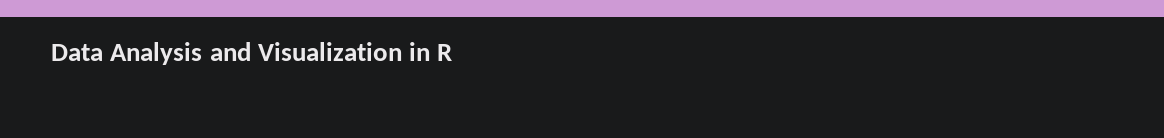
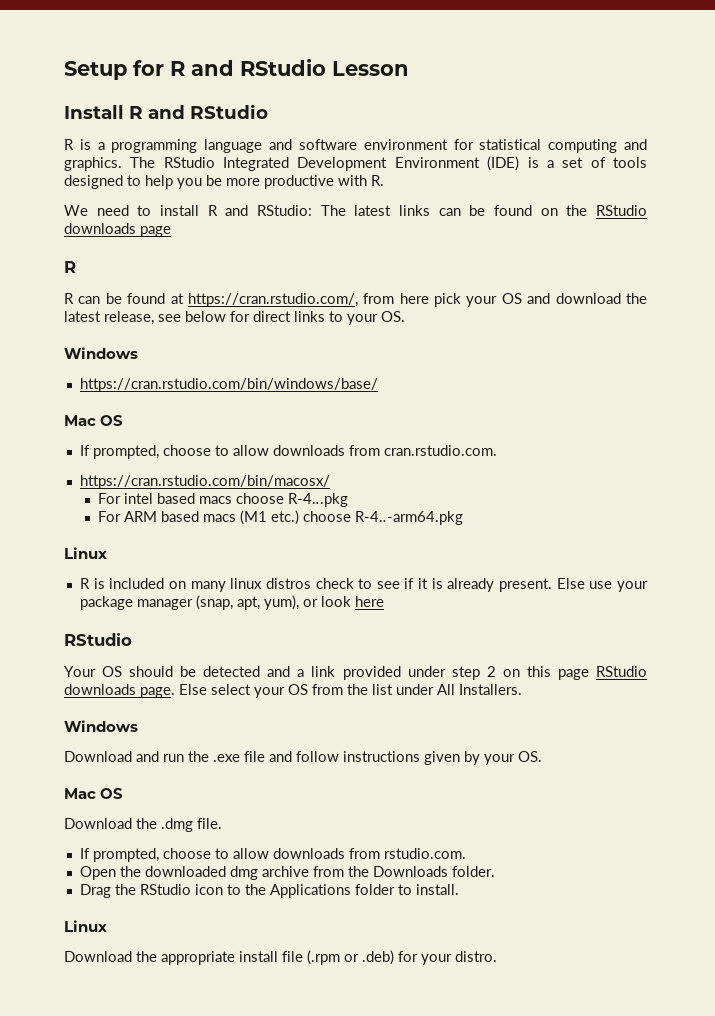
- Data Analysis and Visualization in R
+ Setup for R and RStudio Lesson
+ Install R and RStudio
+ R is a programming language and software environment for statistical computing and graphics. The RStudio Integrated Development Environment (IDE) is a set of tools designed to help you be more productive with R.
+ We need to install R and RStudio: The latest links can be found on the RStudio downloads page
+ R
+ R can be found at https://cran.rstudio.com/, from here pick your OS and download the latest release, see below for direct links to your OS.
+ Windows
+ https://cran.rstudio.com/bin/windows/base/
+ Mac OS
+ If prompted, choose to allow downloads from cran.rstudio.com.
+ https://cran.rstudio.com/bin/macosx/
+ For intel based macs choose R-4...pkg
+ For ARM based macs (M1 etc.) choose R-4..-arm64.pkg
+ Linux
+ R is included on many linux distros check to see if it is already present. Else use your package manager (snap, apt, yum), or look here
+ RStudio
+ Your OS should be detected and a link provided under step 2 on this page RStudio downloads page. Else select your OS from the list under All Installers.
+ Windows
+ Download and run the .exe file and follow instructions given by your OS.
+ Mac OS
+ Download the .dmg file.
+ If prompted, choose to allow downloads from rstudio.com.
+ Open the downloaded dmg archive from the Downloads folder.
+ Drag the RStudio icon to the Applications folder to install.
+ Linux
+ Download the appropriate install file (.rpm or .deb) for your distro.

